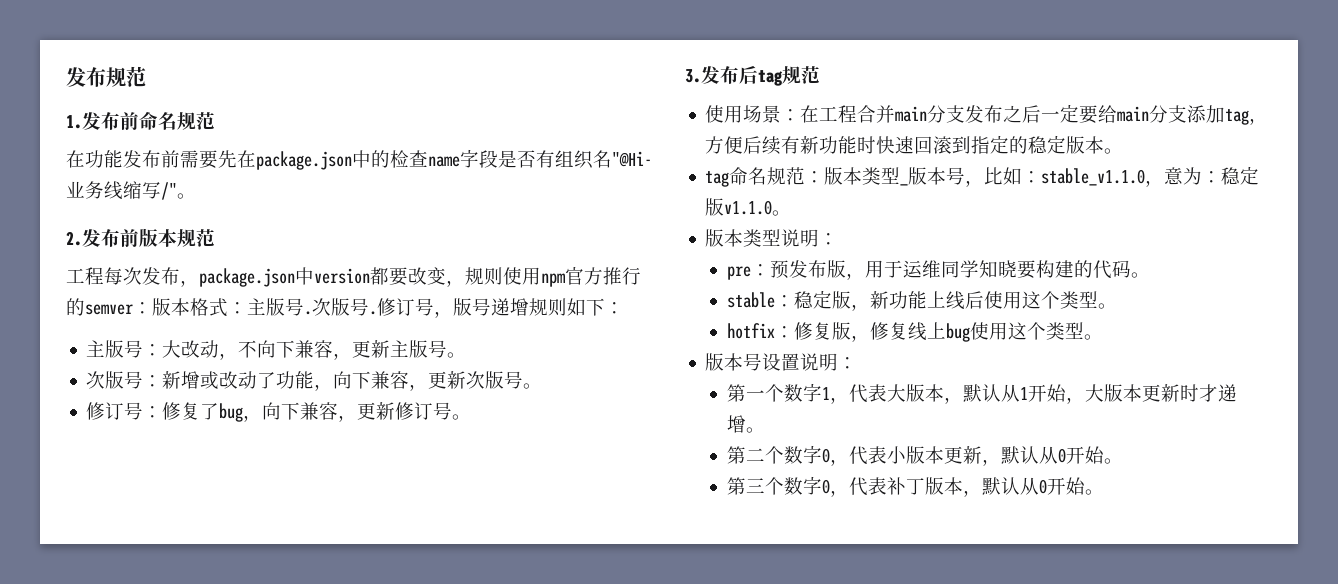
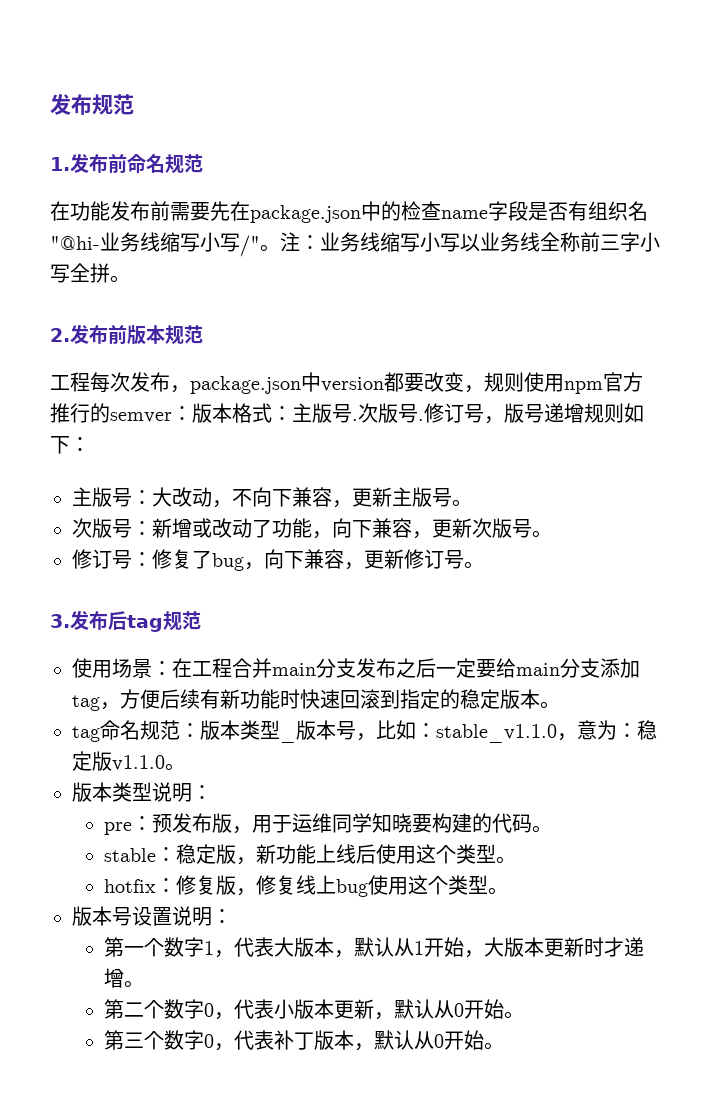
- 在功能发布前需要先在package.json中的检查name字段是否有组织名"@Hi-业务线缩写/"。
+ 在功能发布前需要先在package.json中的检查name字段是否有组织名"@hi-业务线缩写小写/"。注：业务线缩写小写以业务线全称前三字小写全拼。

